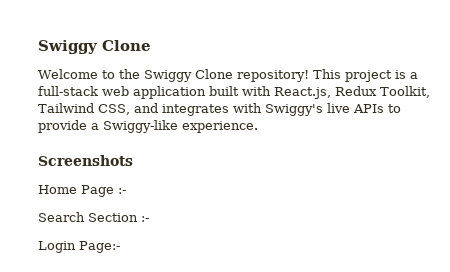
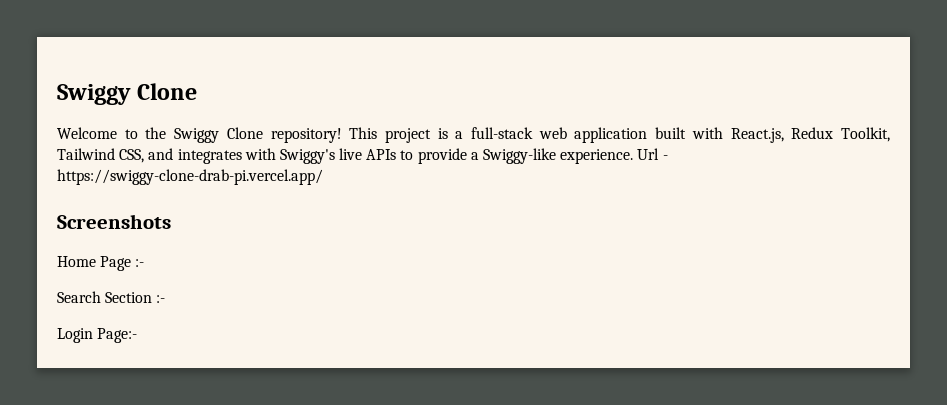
+ Url - https://swiggy-clone-drab-pi.vercel.app/

